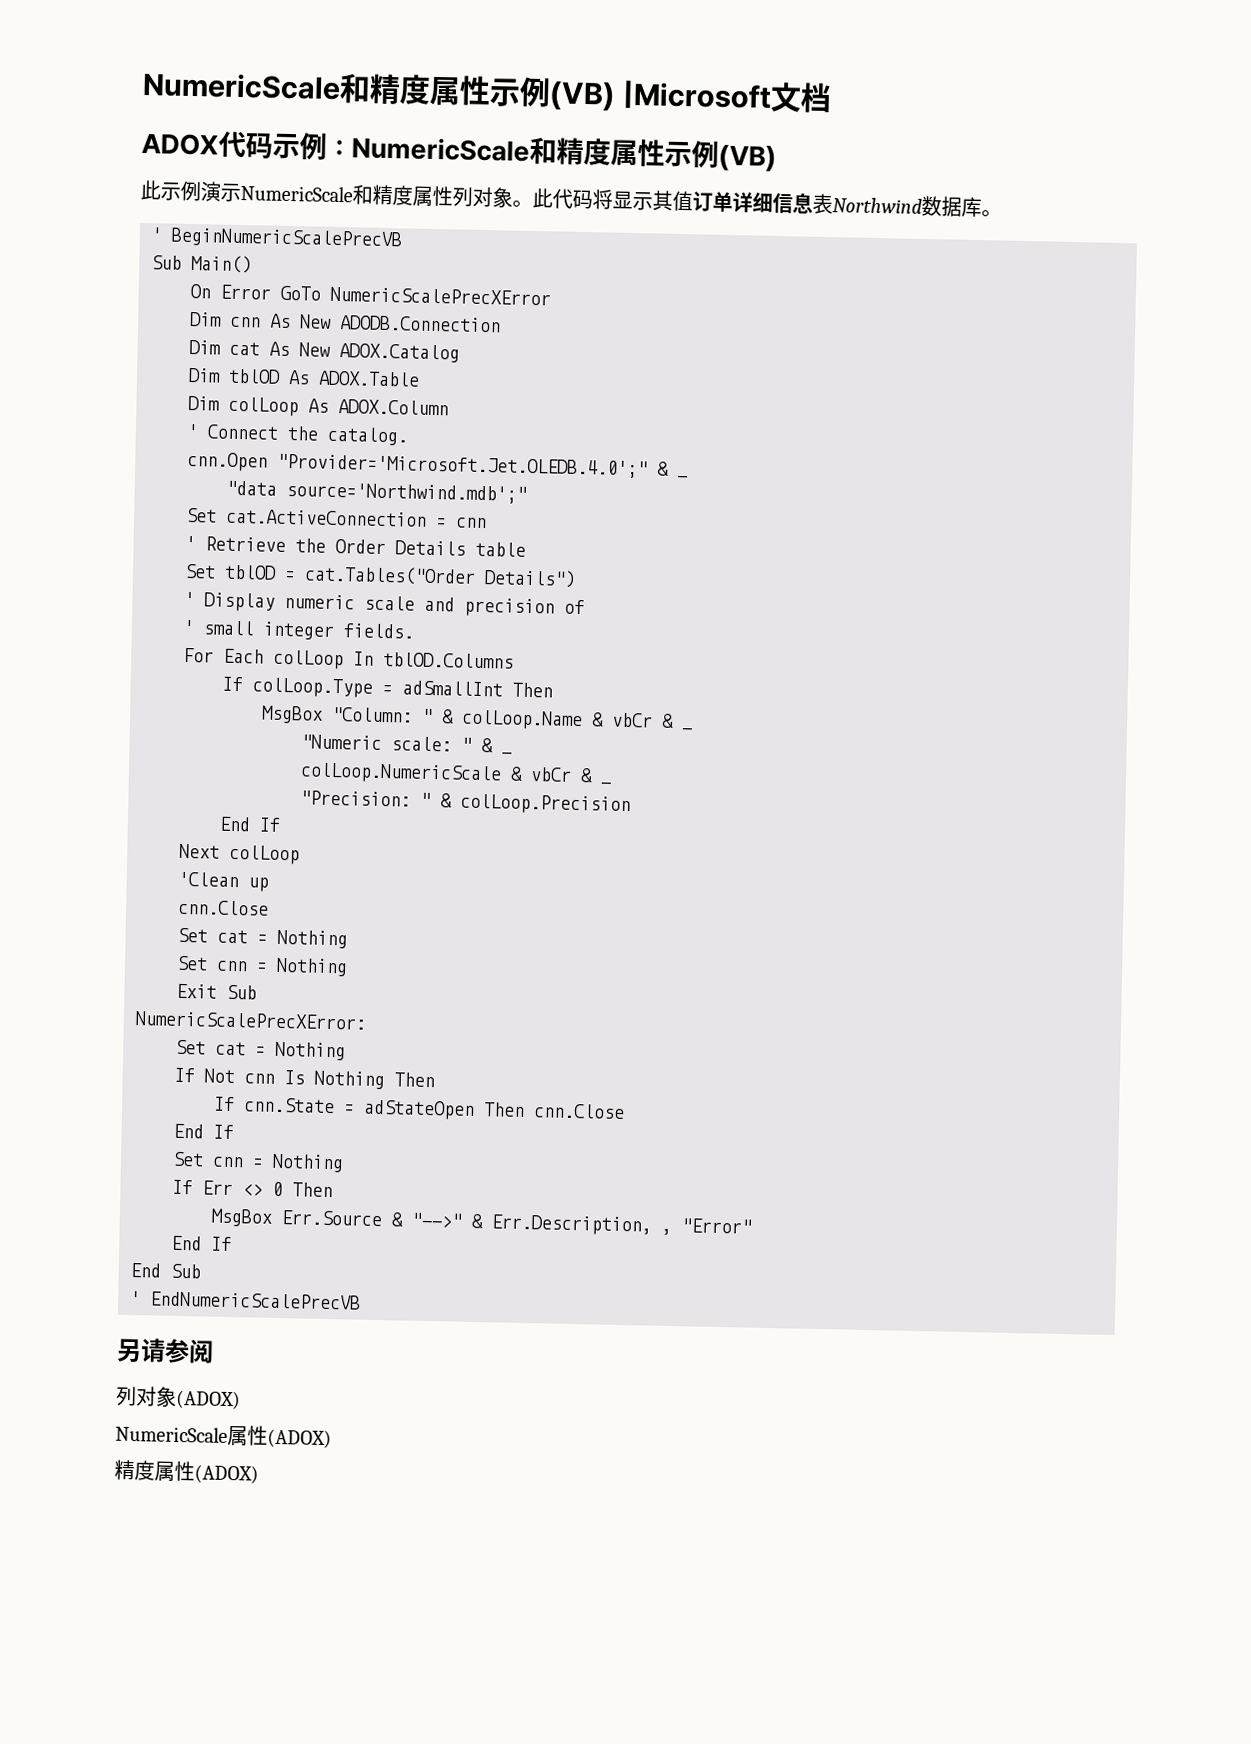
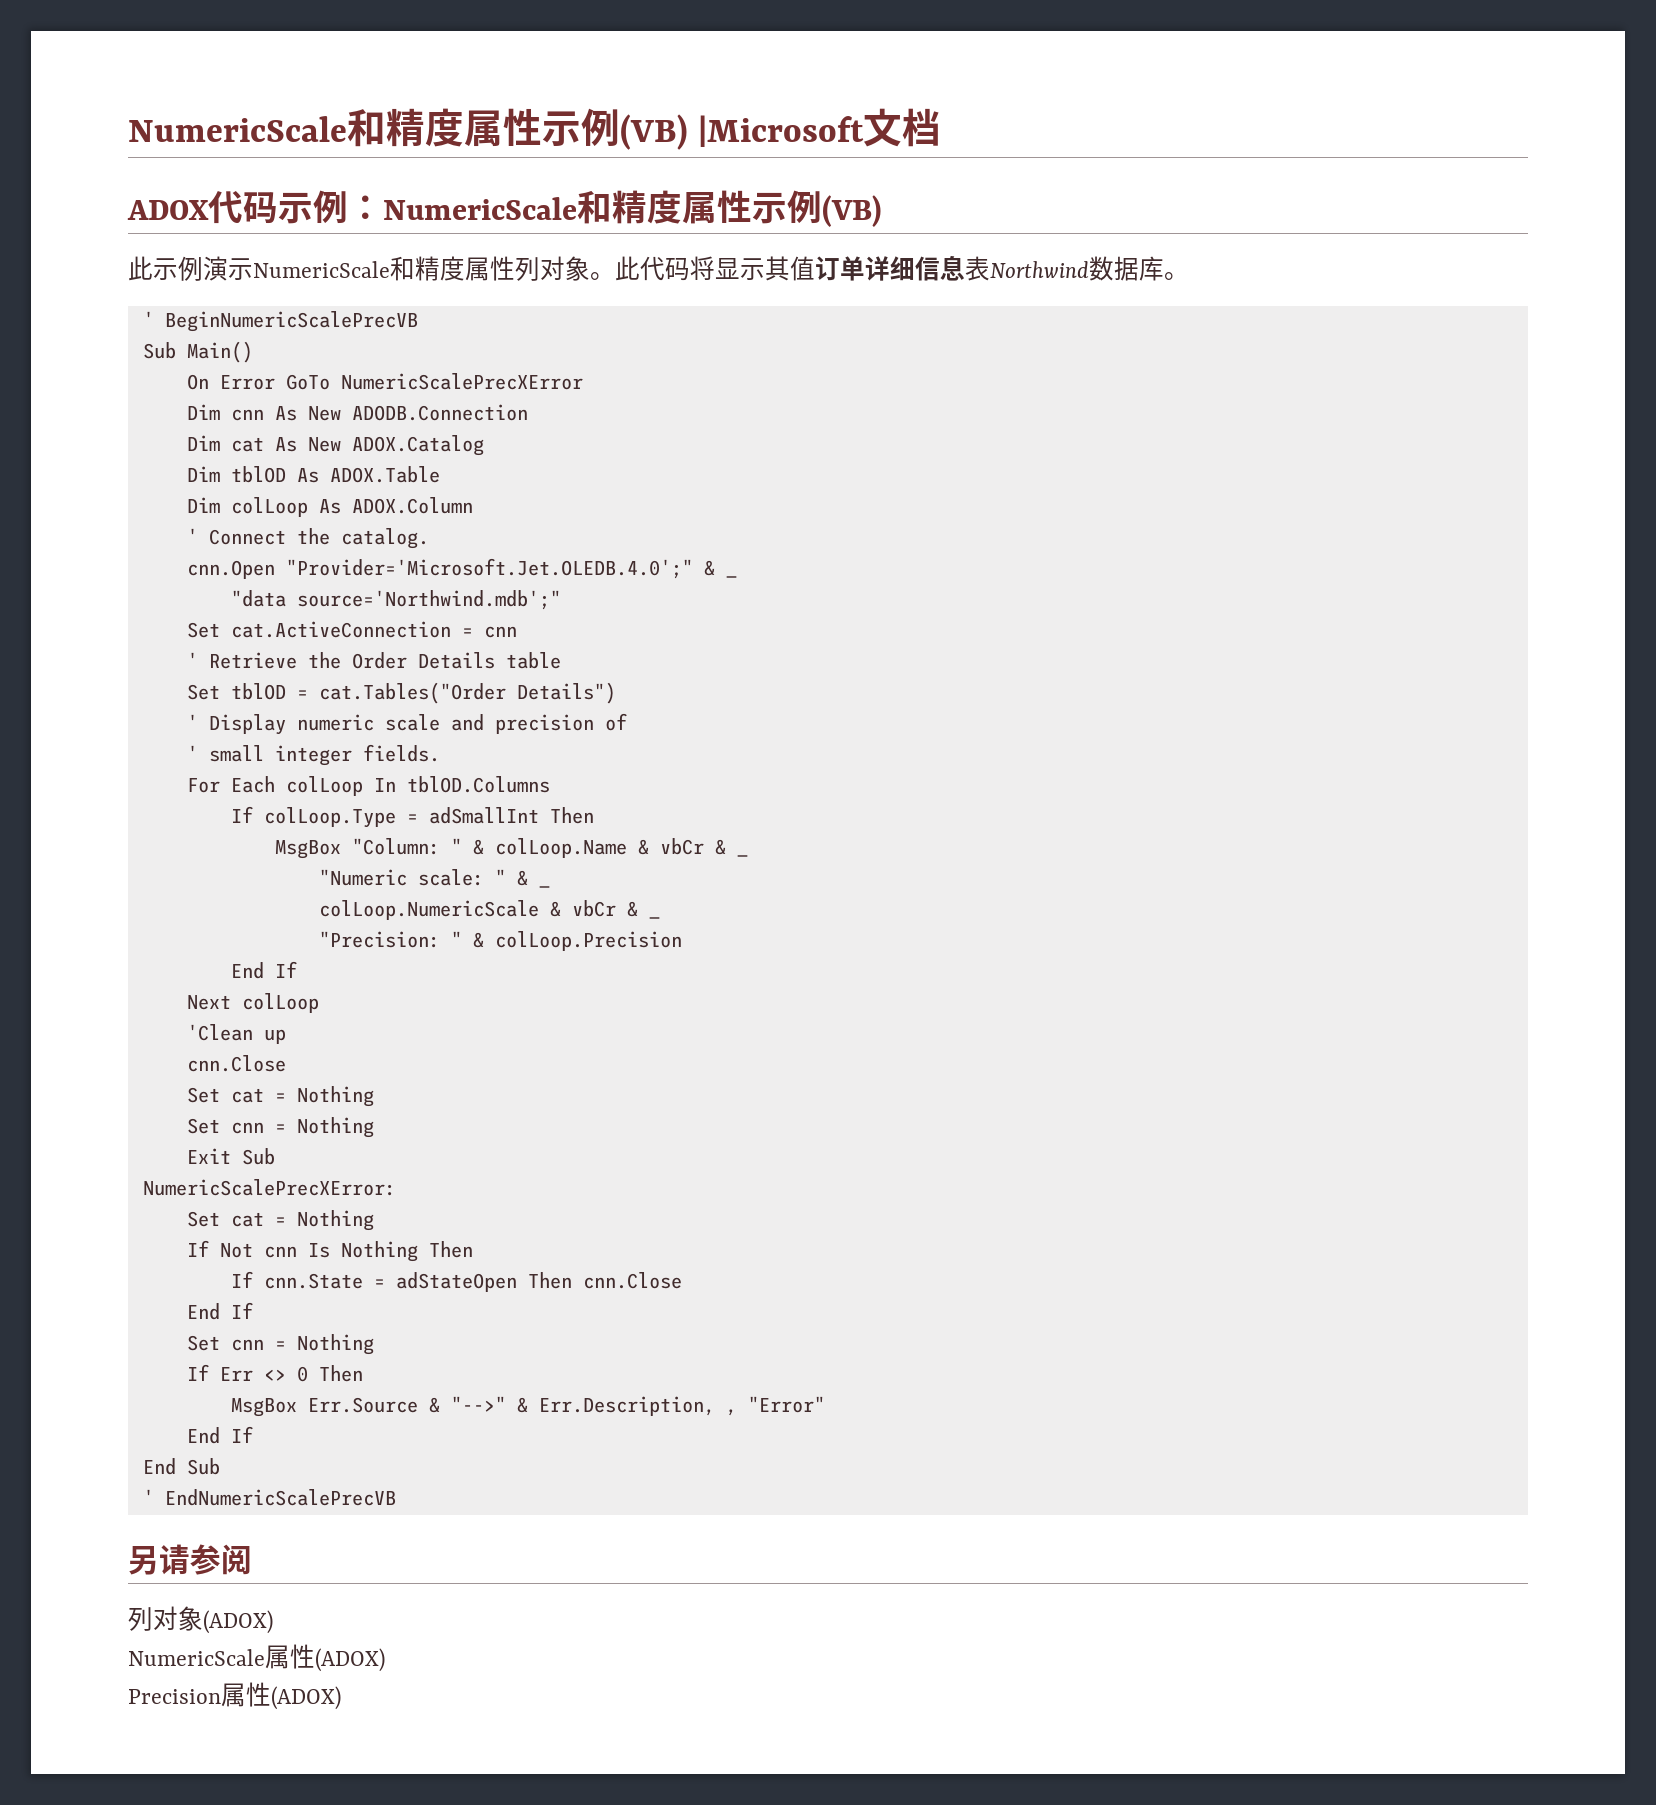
- 精度属性(ADOX)
+ Precision属性(ADOX)

